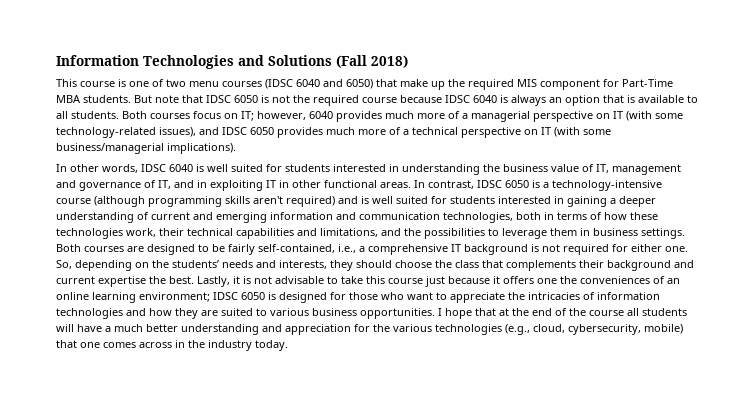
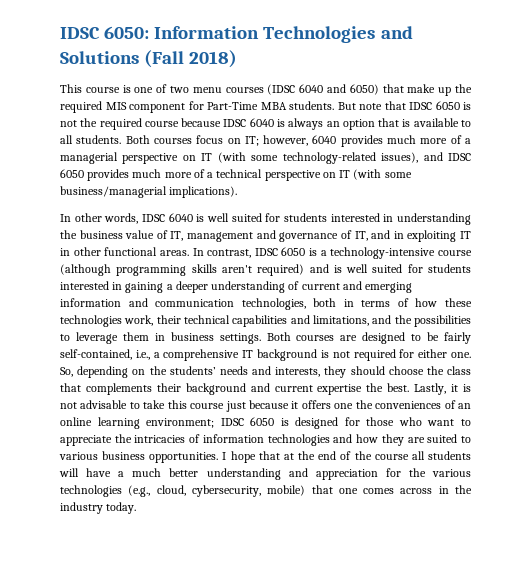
- Information Technologies and Solutions (Fall 2018)
+ IDSC 6050: Information Technologies and Solutions (Fall 2018)

